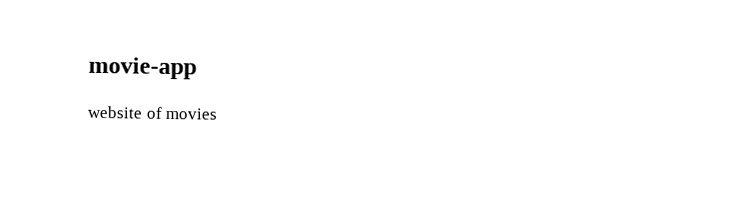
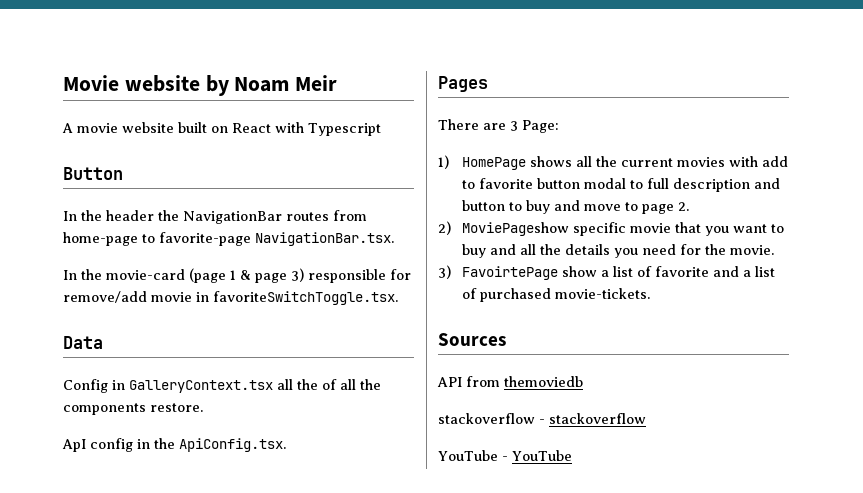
- movie-app
- website of movies
+ Movie website by Noam Meir
+ A movie website built on React with Typescript
+ Button
+ In the header the NavigationBar routes from home-page to favorite-page NavigationBar.tsx.
+ In the movie-card (page 1 & page 3) responsible for remove/add movie in favoriteSwitchToggle.tsx.
+ Data
+ Config in GalleryContext.tsx all the of all the components restore.
+ ApI config in the ApiConfig.tsx.
+ Pages
+ There are 3 Page:
+ 1) HomePage shows all the current movies with add to favorite button modal to full description and button to buy and move to page 2.
+ 2) MoviePageshow specific movie that you want to buy and all the details you need for the movie.
+ 3) FavoirtePage show a list of favorite and a list of purchased movie-tickets.
+ Sources
+ API from themoviedb
+ stackoverflow - stackoverflow
+ YouTube - YouTube

